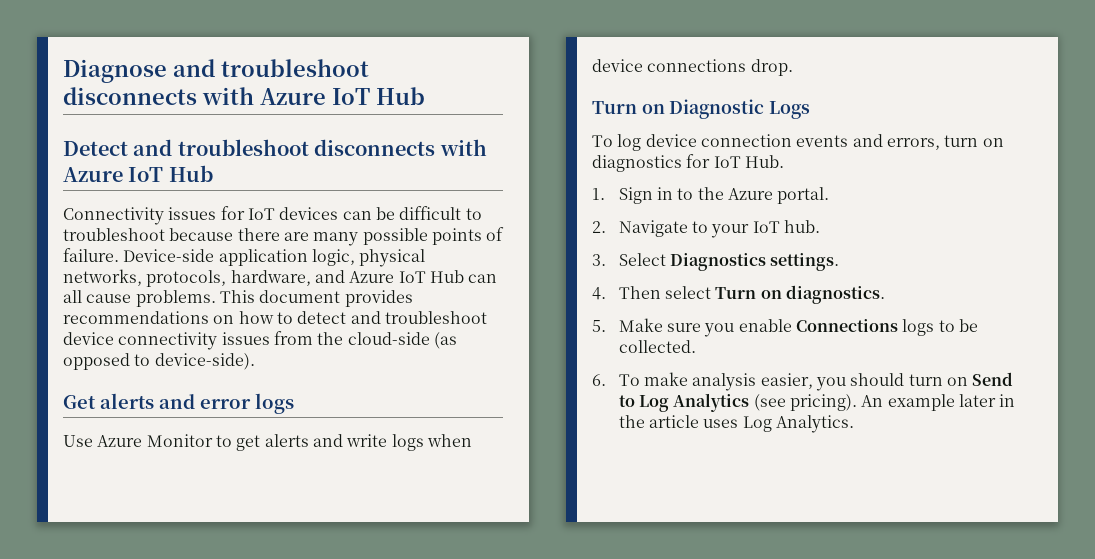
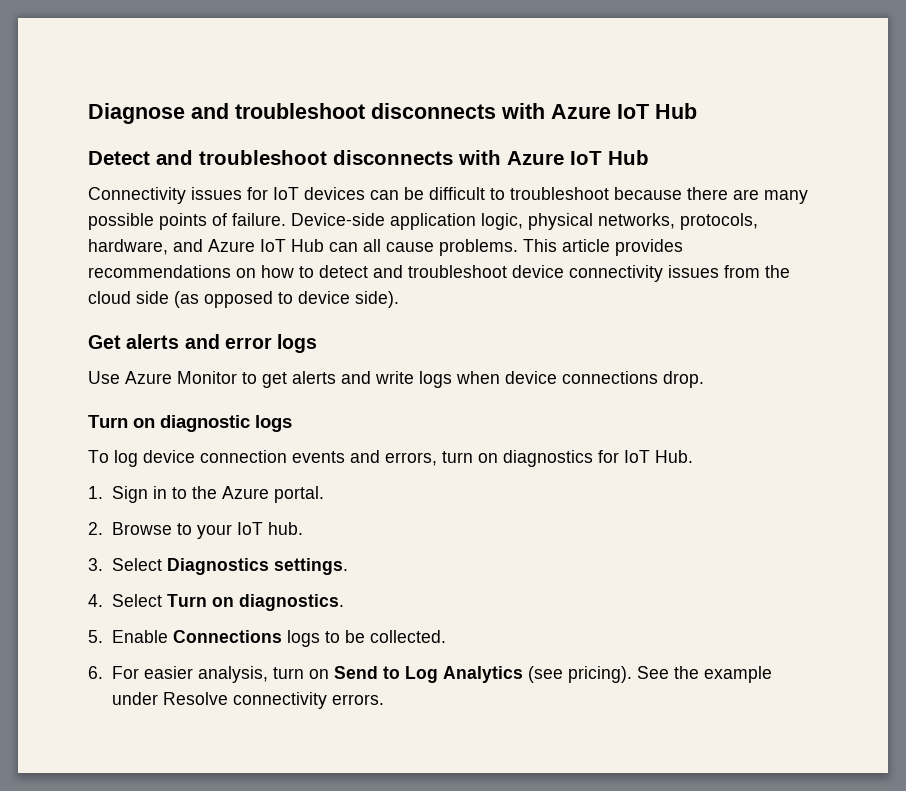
- This document provides recommendations on how to detect and troubleshoot device connectivity issues from the cloud-side (as opposed to device-side).
+ This article provides recommendations on how to detect and troubleshoot device connectivity issues from the cloud side (as opposed to device side).
- Turn on Diagnostic Logs
+ Turn on diagnostic logs
- 2. Navigate to your IoT hub.
+ 2. Browse to your IoT hub.
- 4. Then select Turn on diagnostics.
+ 4. Select Turn on diagnostics.
- 5. Make sure you enable Connections logs to be collected.
+ 5. Enable Connections logs to be collected.
- 6. To make analysis easier, you should turn on Send to Log Analytics (see pricing).
+ 6. For easier analysis, turn on Send to Log Analytics (see pricing).
- An example later in the article uses Log Analytics.
+ See the example under Resolve connectivity errors.

